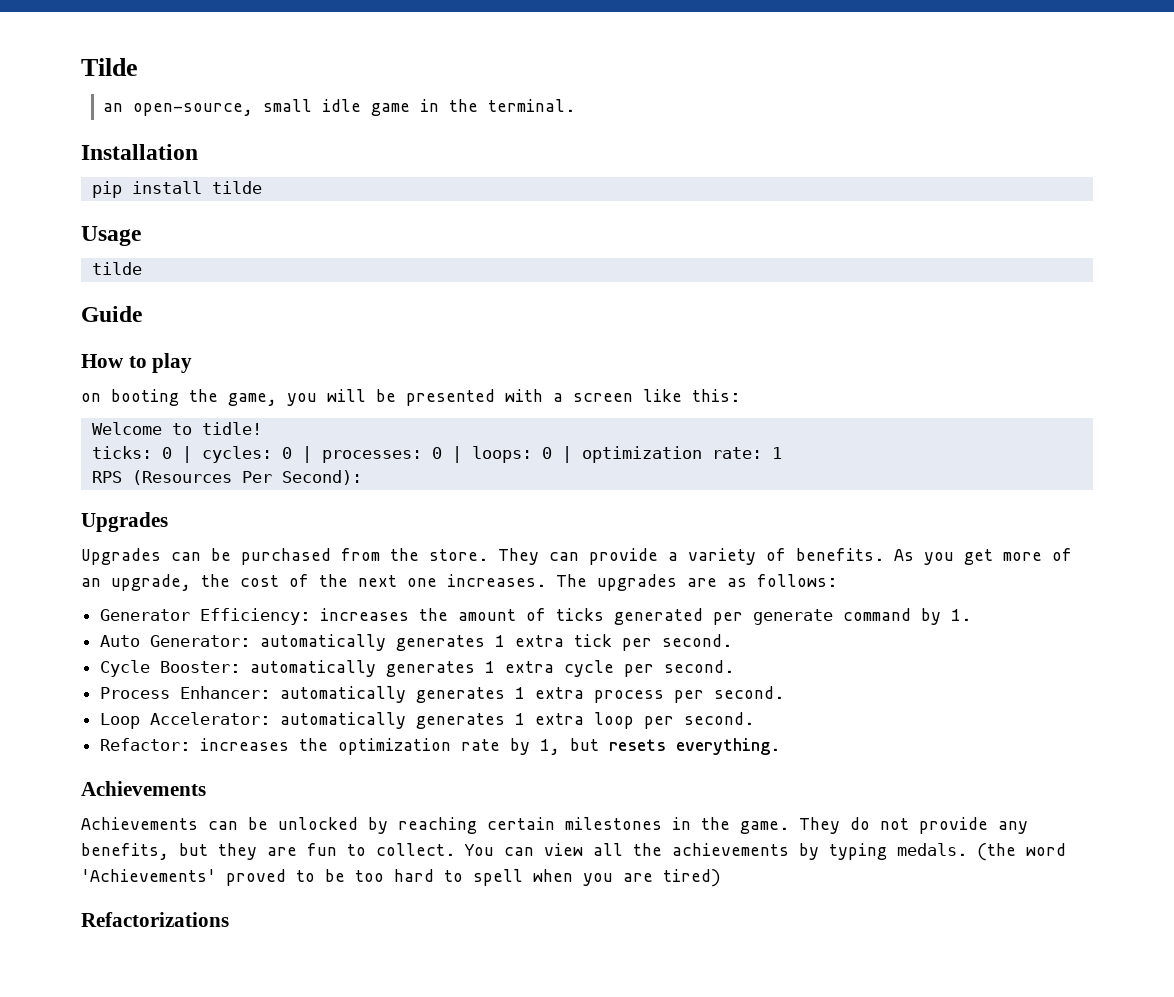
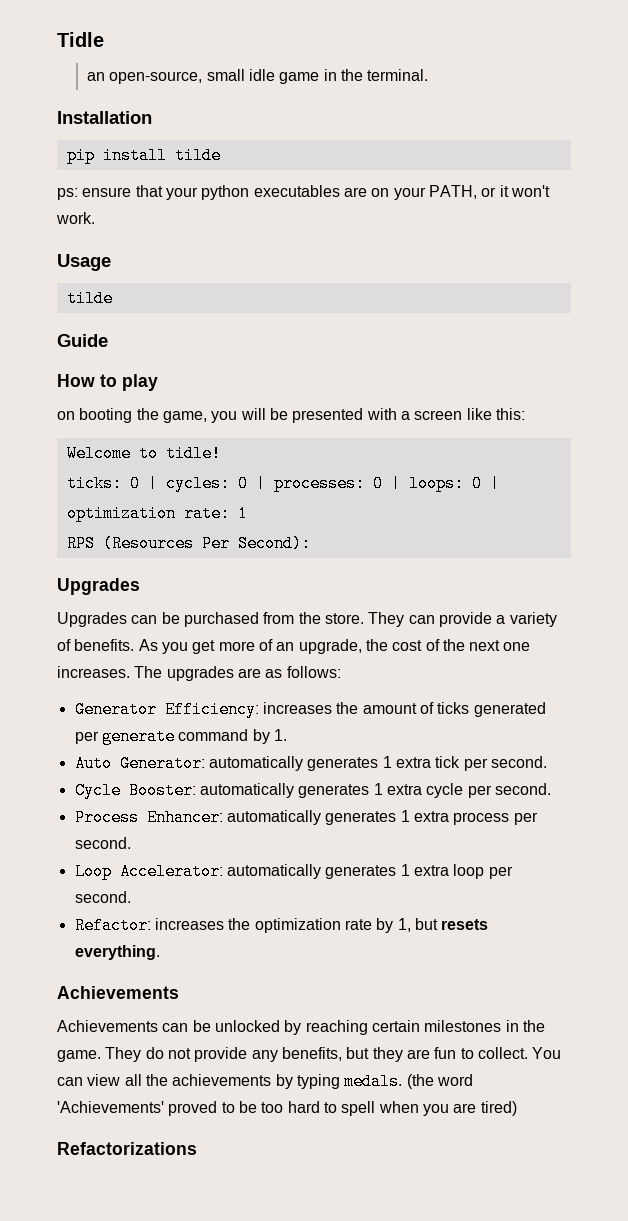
- Tilde
+ Tidle
+ ps: ensure that your python executables are on your PATH, or it won't work.

